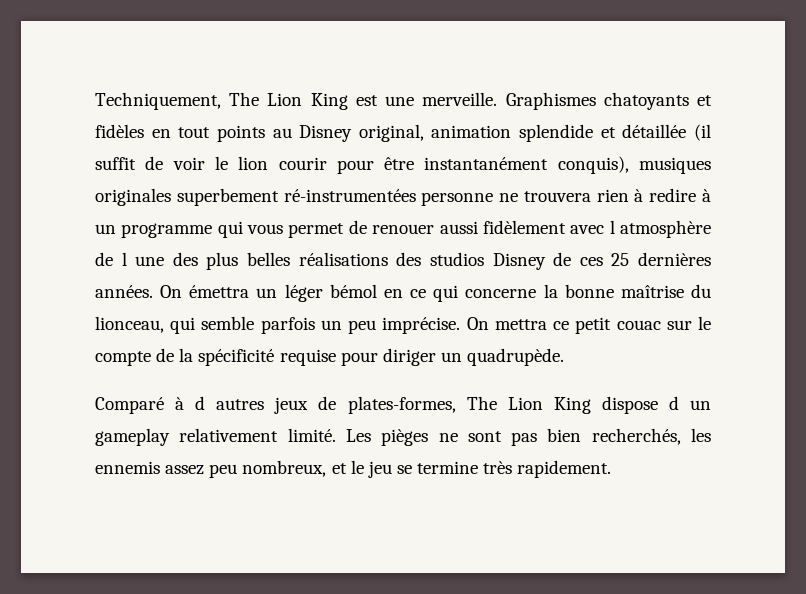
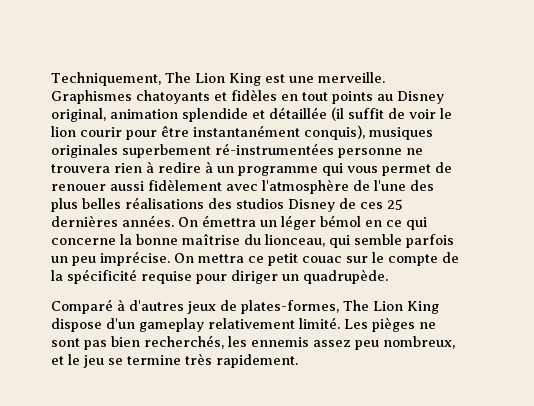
- Graphismes chatoyants et fidèles en tout points au Disney original, animation splendide et détaillée (il suffit de voir le lion courir pour être instantanément conquis), musiques originales superbement ré-instrumentées personne ne trouvera rien à redire à un programme qui vous permet de renouer aussi fidèlement avec l atmosphère de l une des plus belles réalisations des studios Disney de ces 25 dernières années.
+ Graphismes chatoyants et fidèles en tout points au Disney original, animation splendide et détaillée (il suffit de voir le lion courir pour être instantanément conquis), musiques originales superbement ré-instrumentées personne ne trouvera rien à redire à un programme qui vous permet de renouer aussi fidèlement avec l'atmosphère de l'une des plus belles réalisations des studios Disney de ces 25 dernières années.
- Comparé à d autres jeux de plates-formes, The Lion King dispose d un gameplay relativement limité.
+ Comparé à d'autres jeux de plates-formes, The Lion King dispose d'un gameplay relativement limité.

